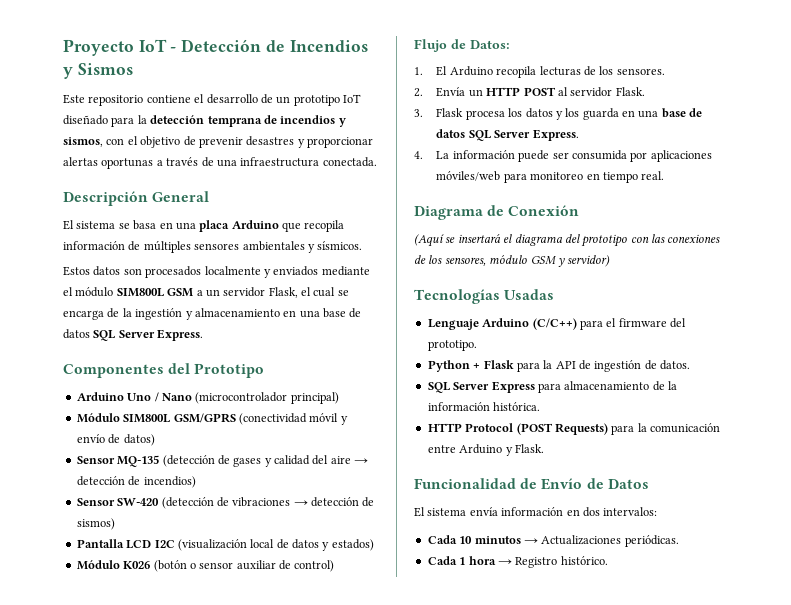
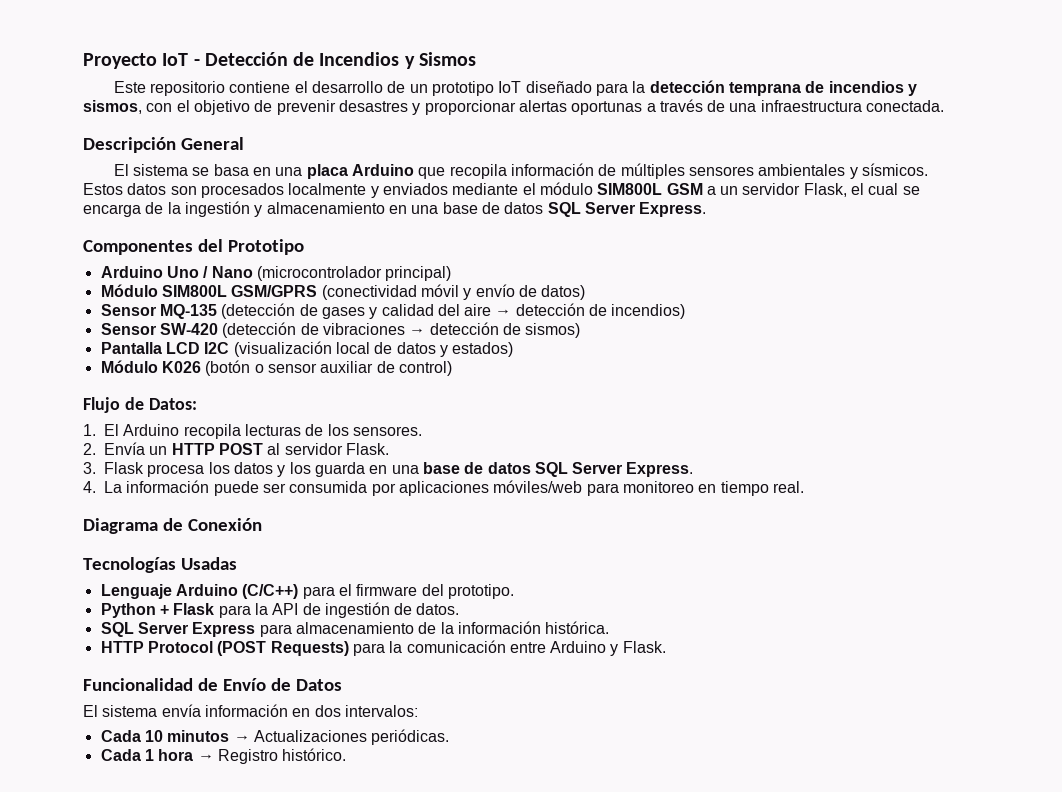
- (Aquí se insertará el diagrama del prototipo con las conexiones de los sensores, módulo GSM y servidor)

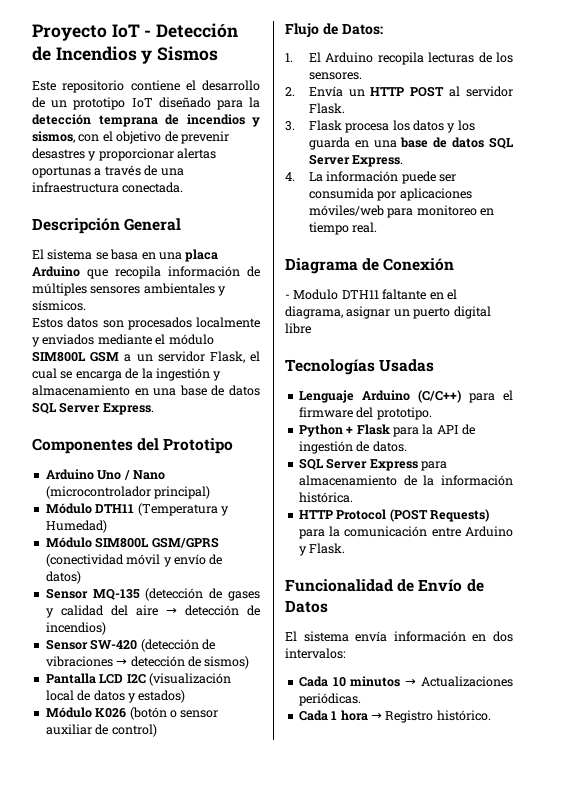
+ Módulo DTH11 (Temperatura y Humedad)
+ - Modulo DTH11 faltante en el diagrama, asignar un puerto digital libre

